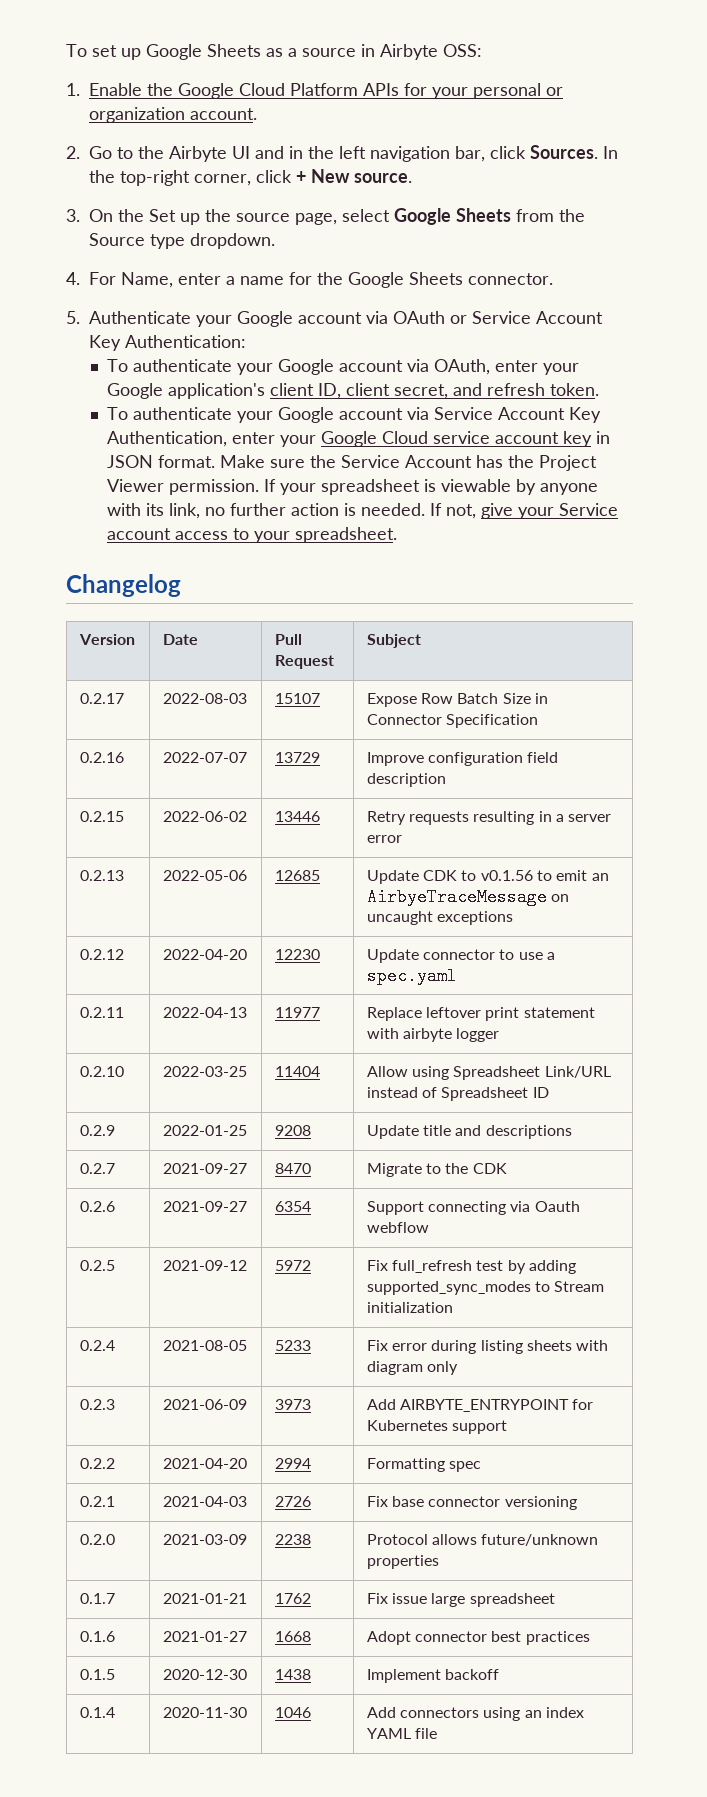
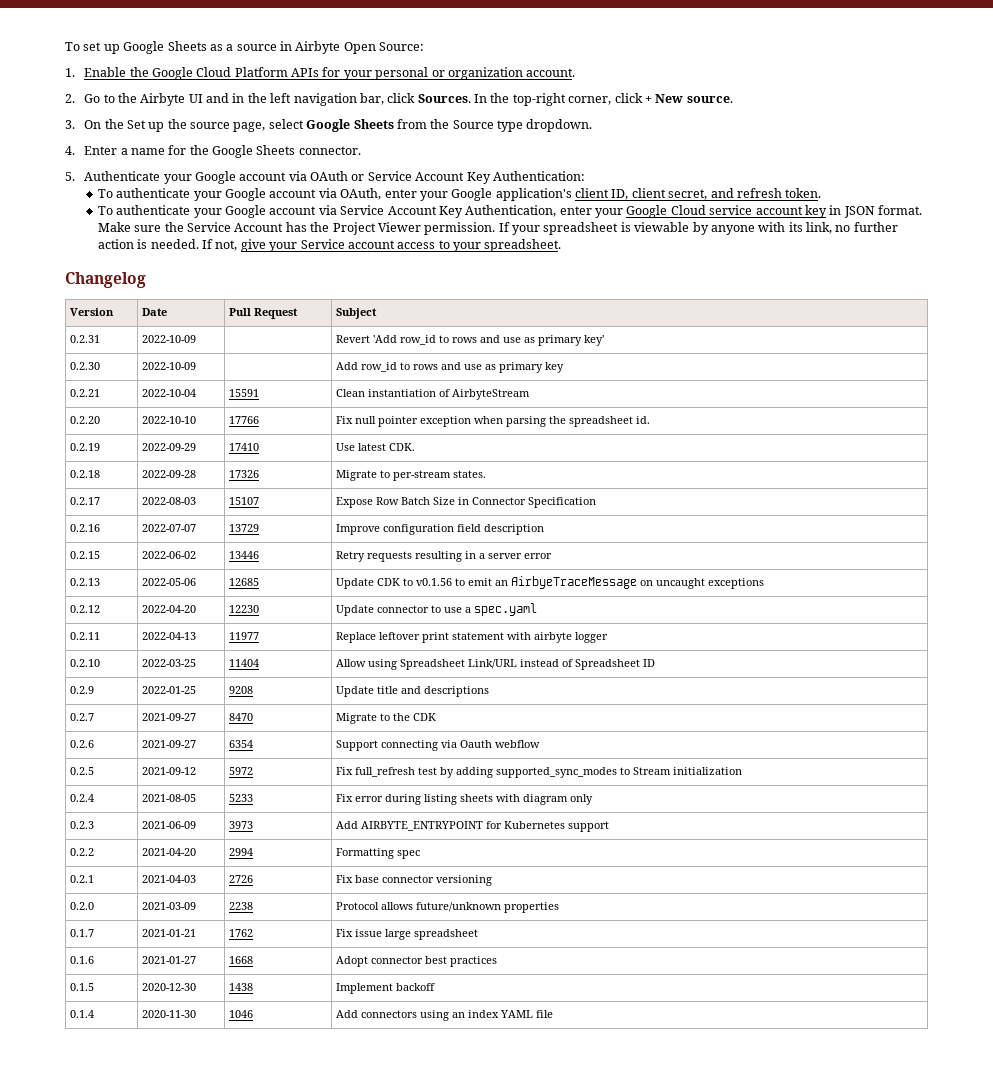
- To set up Google Sheets as a source in Airbyte OSS:
+ To set up Google Sheets as a source in Airbyte Open Source:
- 4. For Name, enter a name for the Google Sheets connector.
+ 4. Enter a name for the Google Sheets connector.
+ 0.2.31 | 2022-10-09 | | Revert 'Add row_id to rows and use as primary key'
+ 0.2.30 | 2022-10-09 | | Add row_id to rows and use as primary key
+ 0.2.21 | 2022-10-04 | 15591 | Clean instantiation of AirbyteStream
+ 0.2.20 | 2022-10-10 | 17766 | Fix null pointer exception when parsing the spreadsheet id.
+ 0.2.19 | 2022-09-29 | 17410 | Use latest CDK.
+ 0.2.18 | 2022-09-28 | 17326 | Migrate to per-stream states.

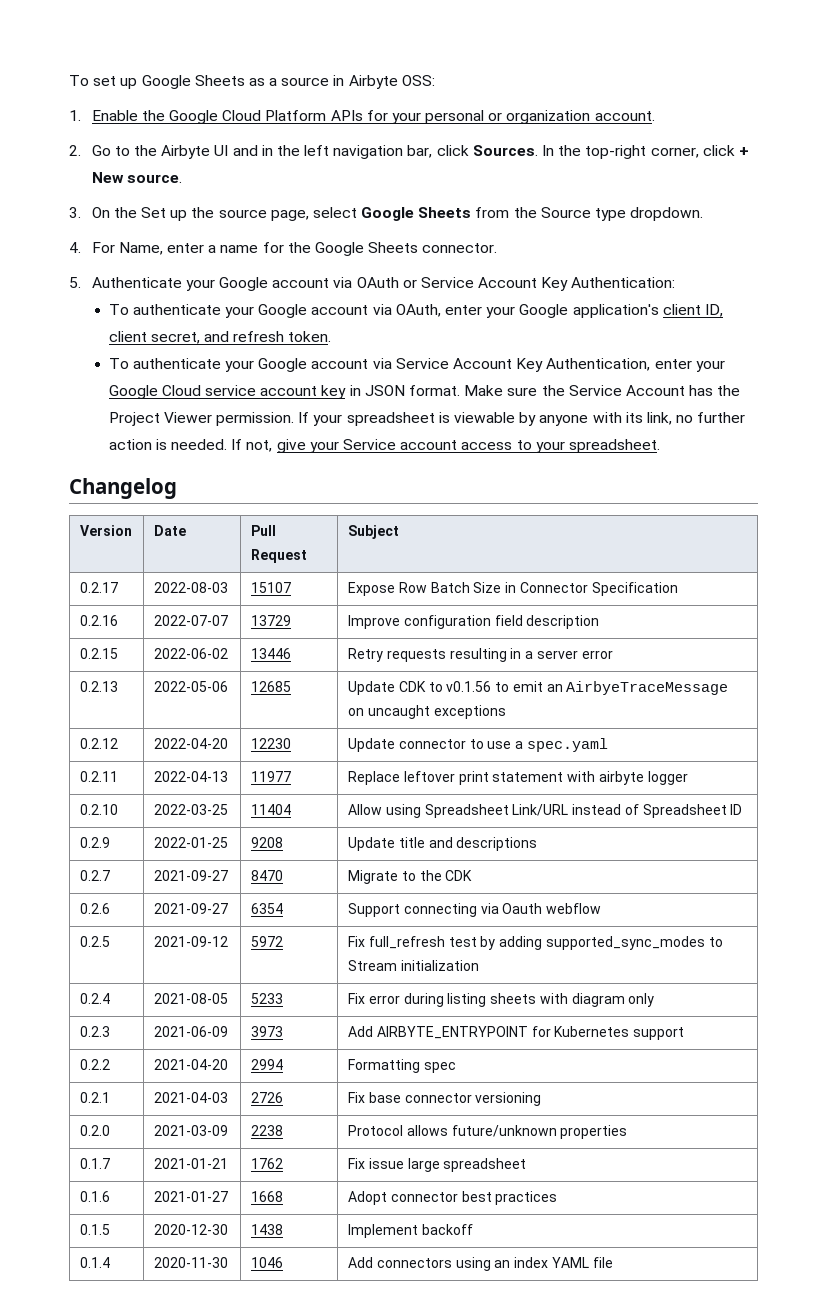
- To set up Google Sheets as a source in Airbyte Open Source:
+ To set up Google Sheets as a source in Airbyte OSS:
- 4. Enter a name for the Google Sheets connector.
+ 4. For Name, enter a name for the Google Sheets connector.
- 0.2.31 | 2022-10-09 | | Revert 'Add row_id to rows and use as primary key'
- 0.2.30 | 2022-10-09 | | Add row_id to rows and use as primary key
- 0.2.21 | 2022-10-04 | 15591 | Clean instantiation of AirbyteStream
- 0.2.20 | 2022-10-10 | 17766 | Fix null pointer exception when parsing the spreadsheet id.
- 0.2.19 | 2022-09-29 | 17410 | Use latest CDK.
- 0.2.18 | 2022-09-28 | 17326 | Migrate to per-stream states.

